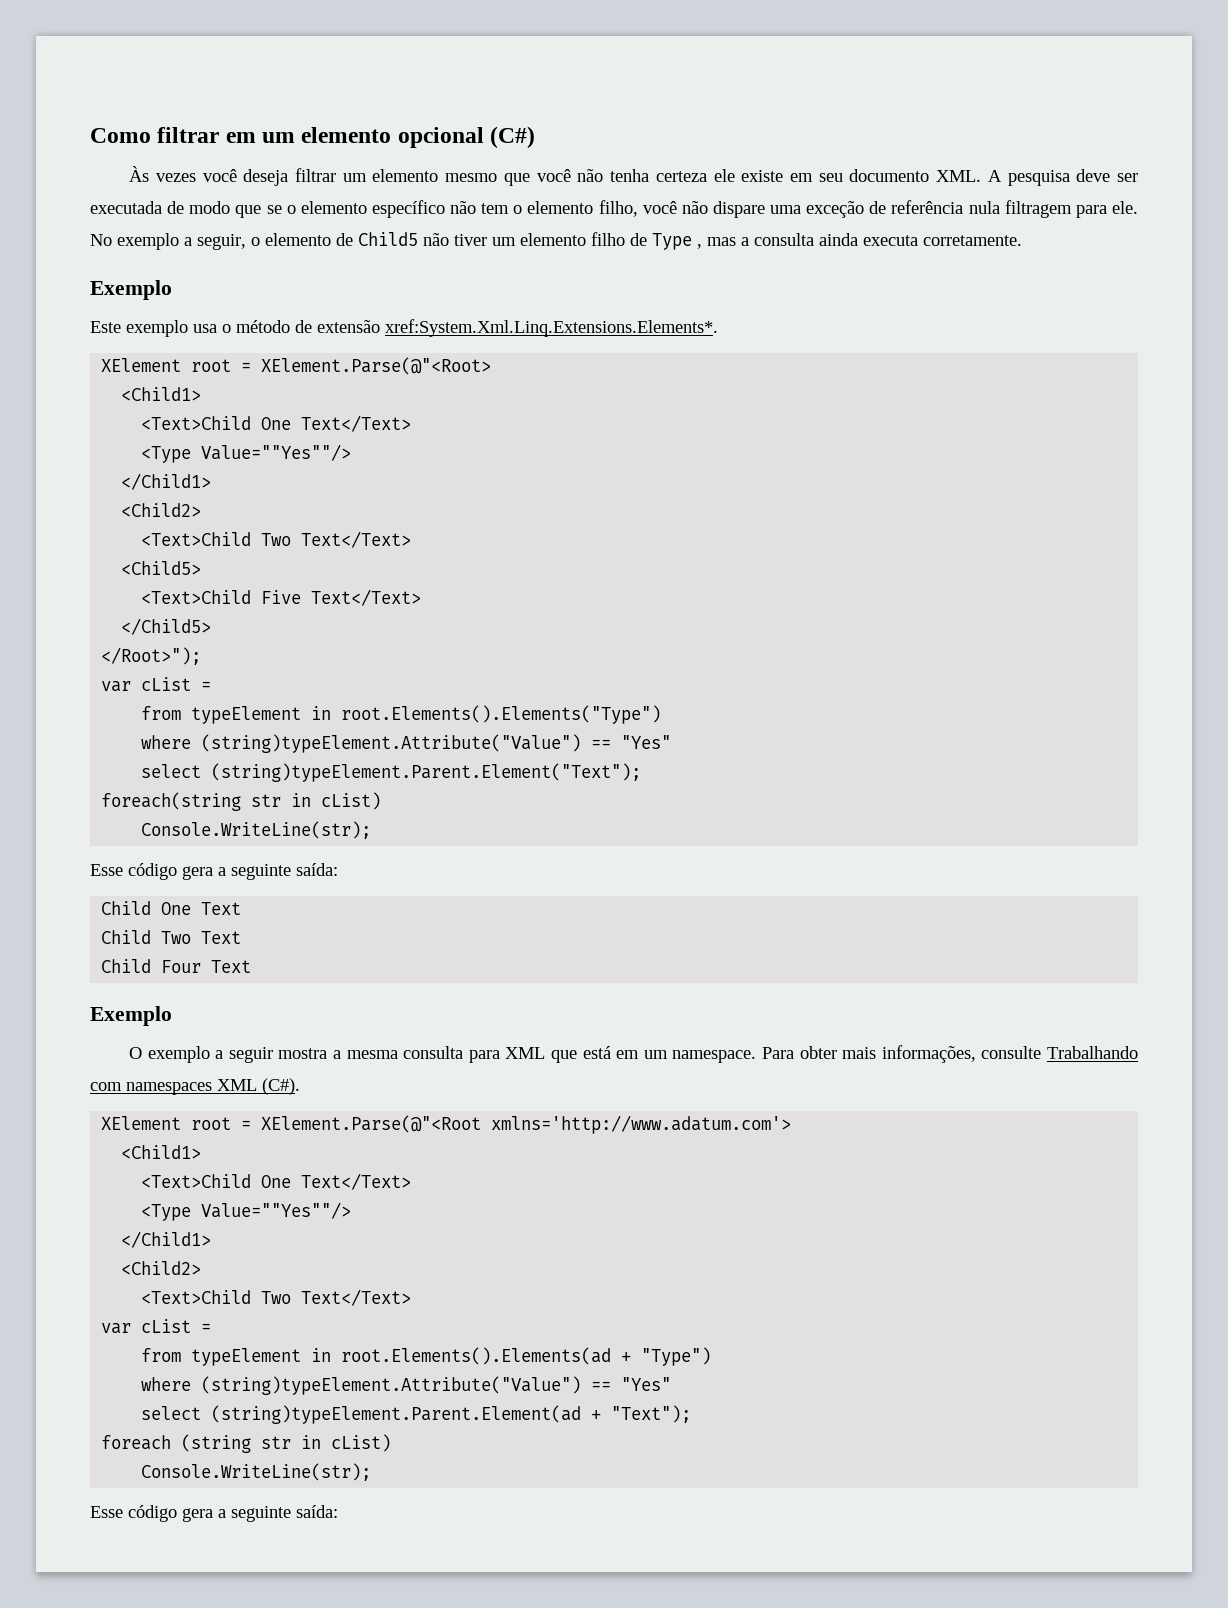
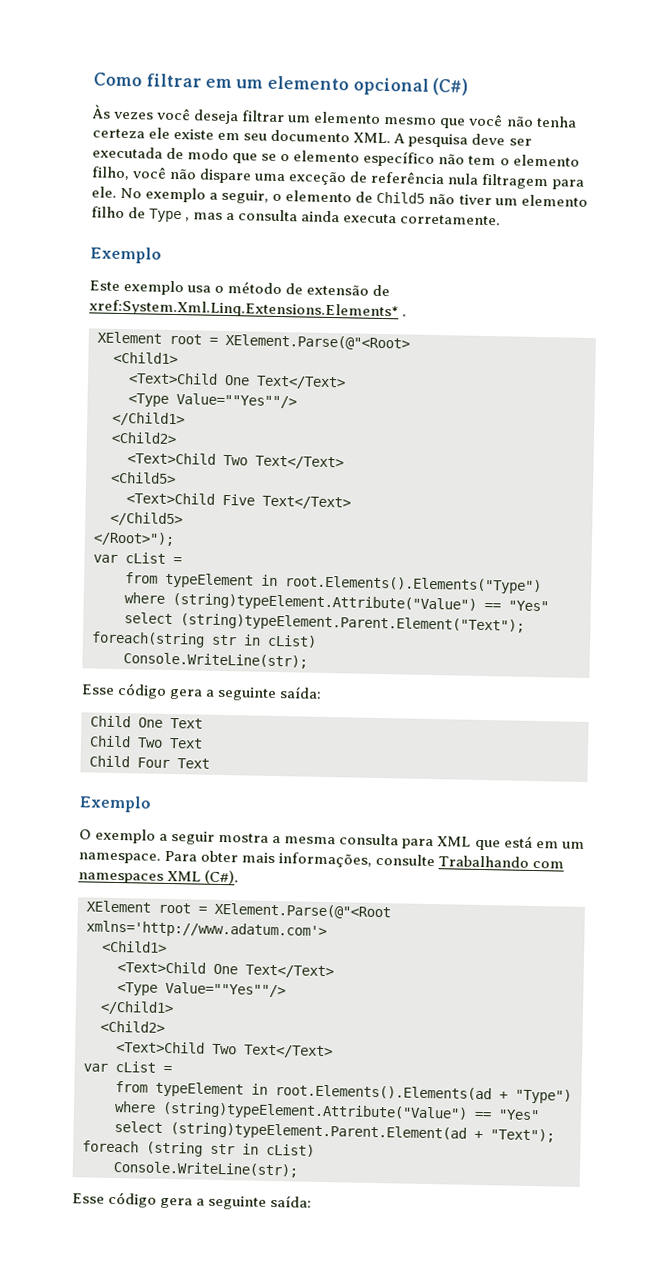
- Este exemplo usa o método de extensão xref:System.Xml.Linq.Extensions.Elements*.
+ Este exemplo usa o método de extensão de xref:System.Xml.Linq.Extensions.Elements* .

